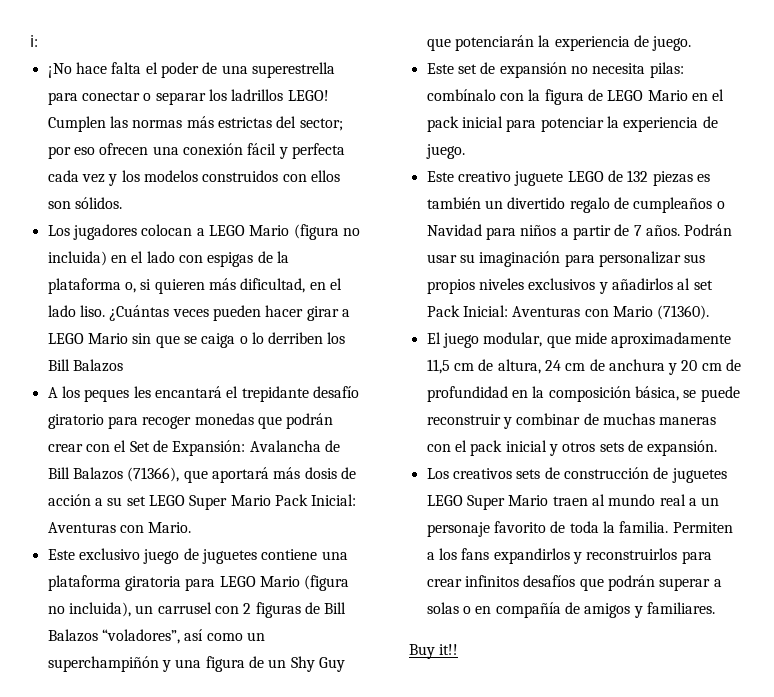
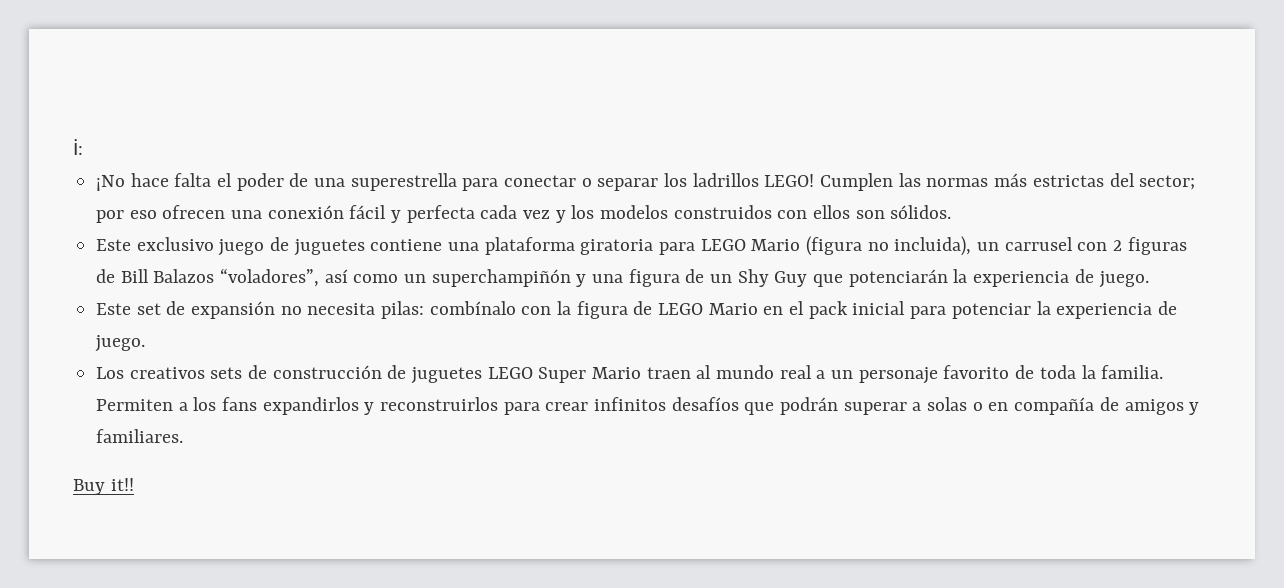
- Los jugadores colocan a LEGO Mario (figura no incluida) en el lado con espigas de la plataforma o, si quieren más dificultad, en el lado liso. ¿Cuántas veces pueden hacer girar a LEGO Mario sin que se caiga o lo derriben los Bill Balazos
- A los peques les encantará el trepidante desafío giratorio para recoger monedas que podrán crear con el Set de Expansión: Avalancha de Bill Balazos (71366), que aportará más dosis de acción a su set LEGO Super Mario Pack Inicial: Aventuras con Mario.
- Este creativo juguete LEGO de 132 piezas es también un divertido regalo de cumpleaños o Navidad para niños a partir de 7 años. Podrán usar su imaginación para personalizar sus propios niveles exclusivos y añadirlos al set Pack Inicial: Aventuras con Mario (71360).
- El juego modular, que mide aproximadamente 11,5 cm de altura, 24 cm de anchura y 20 cm de profundidad en la composición básica, se puede reconstruir y combinar de muchas maneras con el pack inicial y otros sets de expansión.

